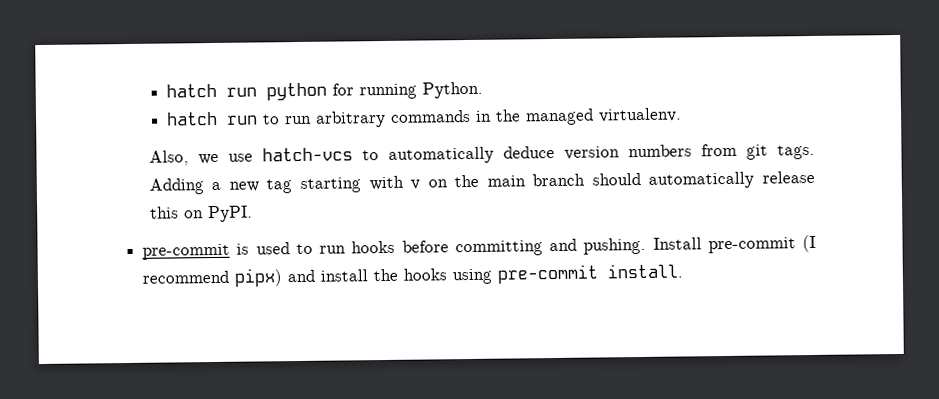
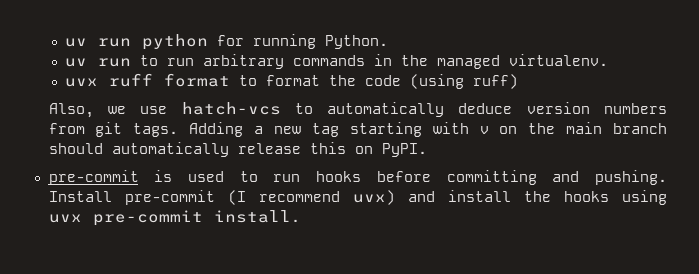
- hatch run python for running Python.
+ uv run python for running Python.
- hatch run to run arbitrary commands in the managed virtualenv.
+ uv run to run arbitrary commands in the managed virtualenv.
+ uvx ruff format to format the code (using ruff)
- Install pre-commit (I recommend pipx) and install the hooks using pre-commit install.
+ Install pre-commit (I recommend uvx) and install the hooks using uvx pre-commit install.

